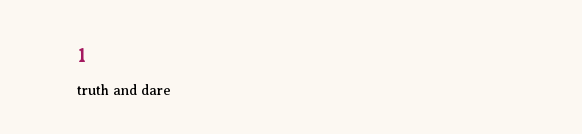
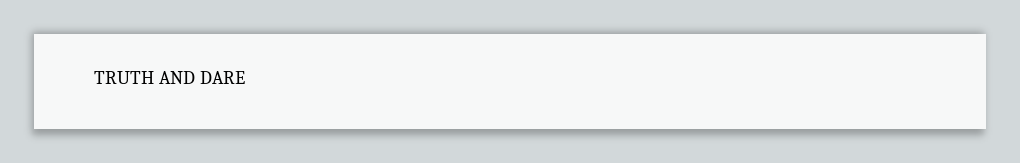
- 1
- truth and dare
+ TRUTH AND DARE

